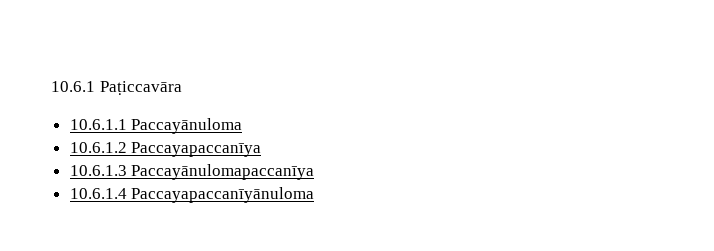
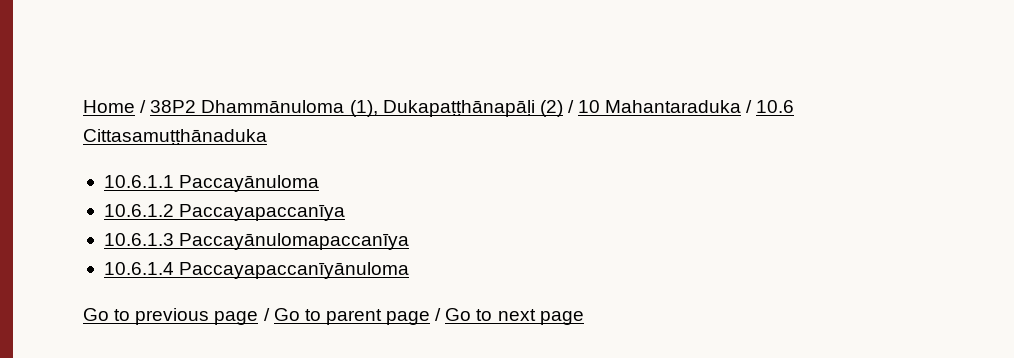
- 10.6.1 Paṭiccavāra
+ Home / 38P2 Dhammānuloma (1), Dukapaṭṭhānapāḷi (2) / 10 Mahantaraduka / 10.6 Cittasamuṭṭhānaduka
+ Go to previous page / Go to parent page / Go to next page

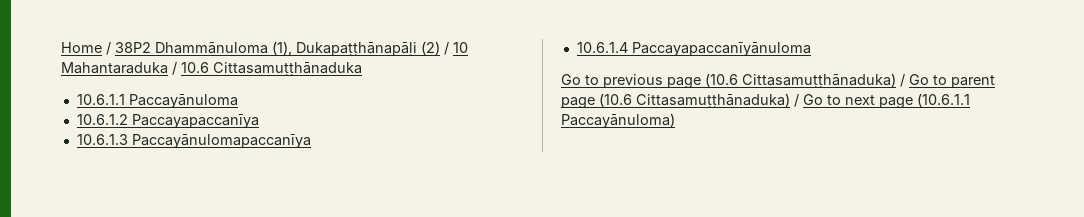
- Go to previous page / Go to parent page / Go to next page
+ Go to previous page (10.6 Cittasamuṭṭhānaduka) / Go to parent page (10.6 Cittasamuṭṭhānaduka) / Go to next page (10.6.1.1 Paccayānuloma)

